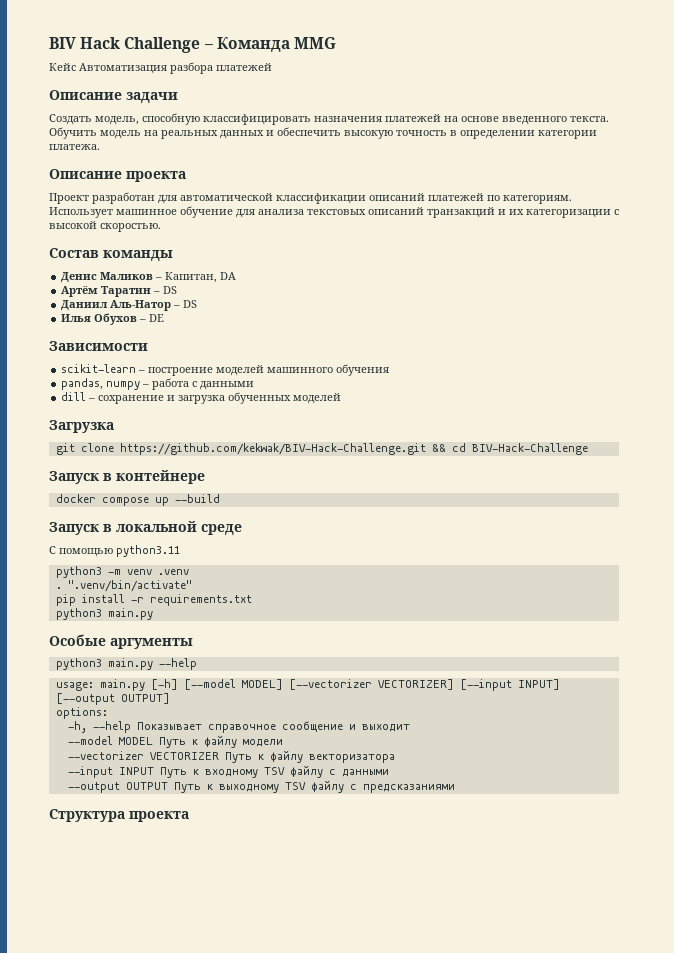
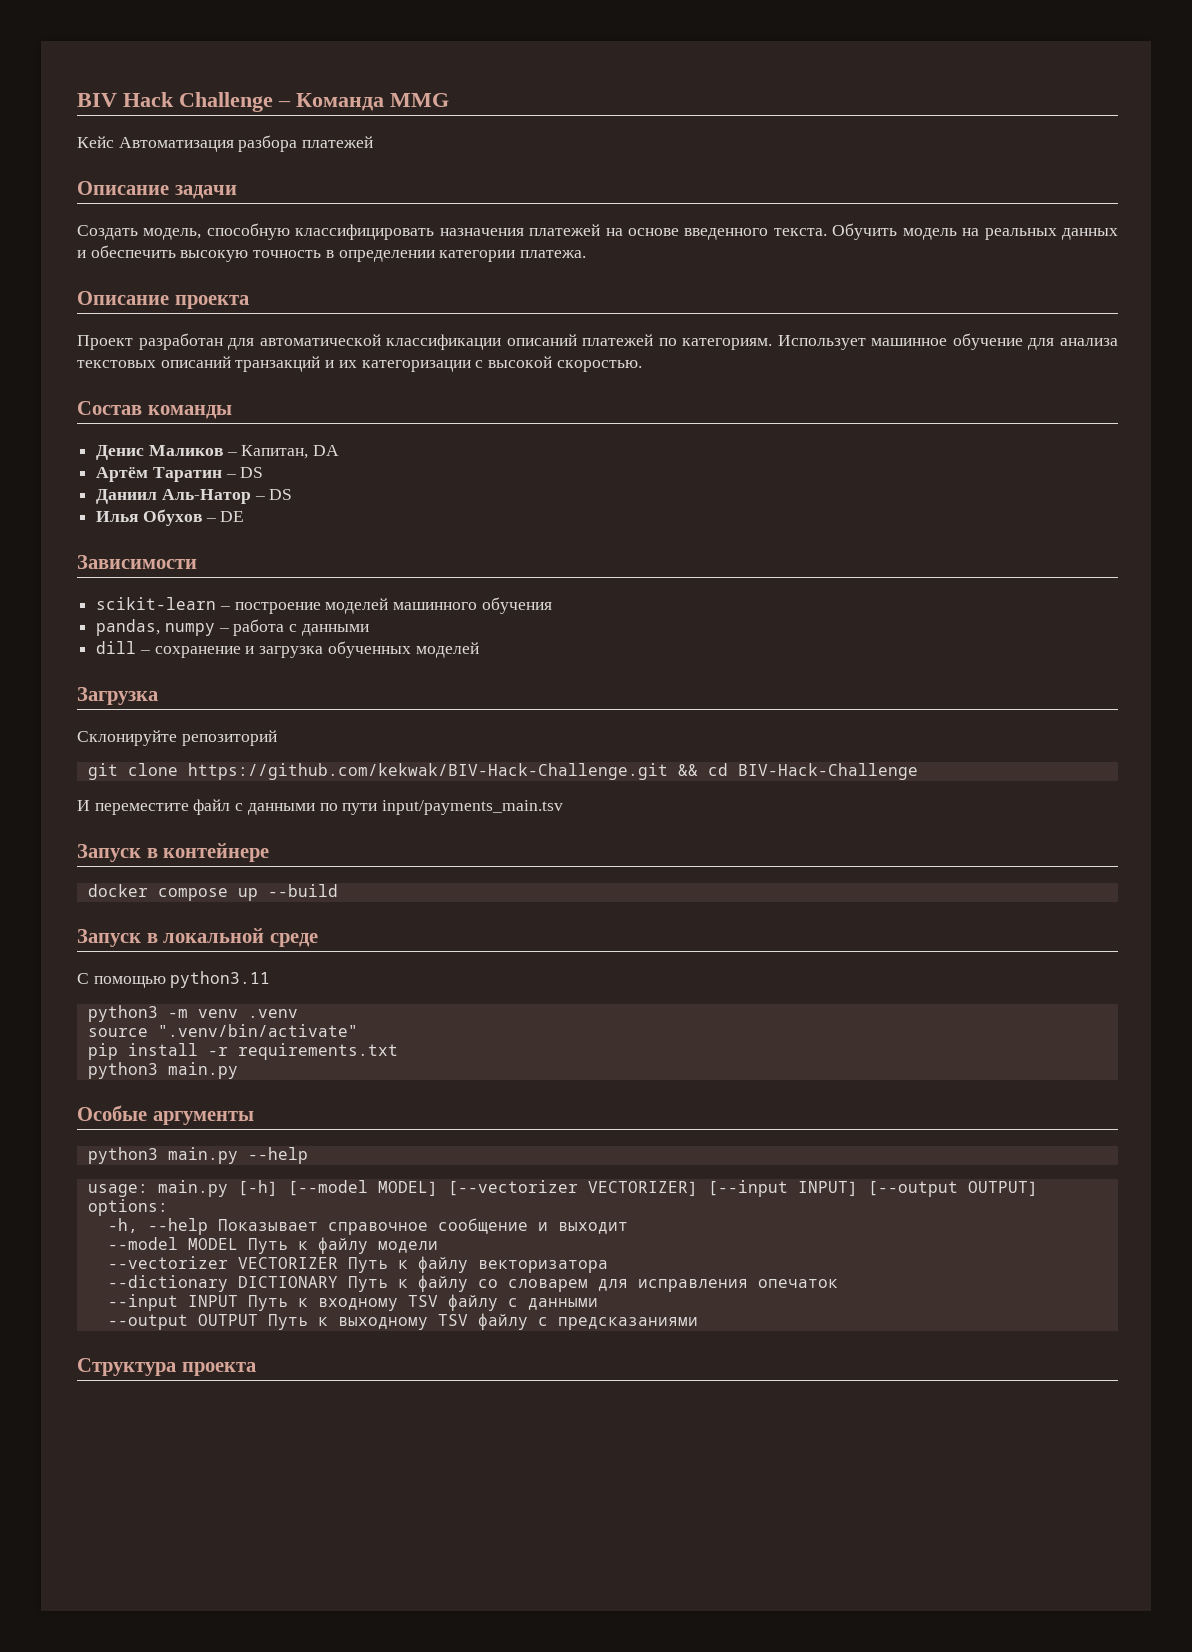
+ Склонируйте репозиторий
+ И переместите файл с данными по пути input/payments_main.tsv
- . ".venv/bin/activate"
+ source ".venv/bin/activate"
+ --dictionary DICTIONARY Путь к файлу со словарем для исправления опечаток

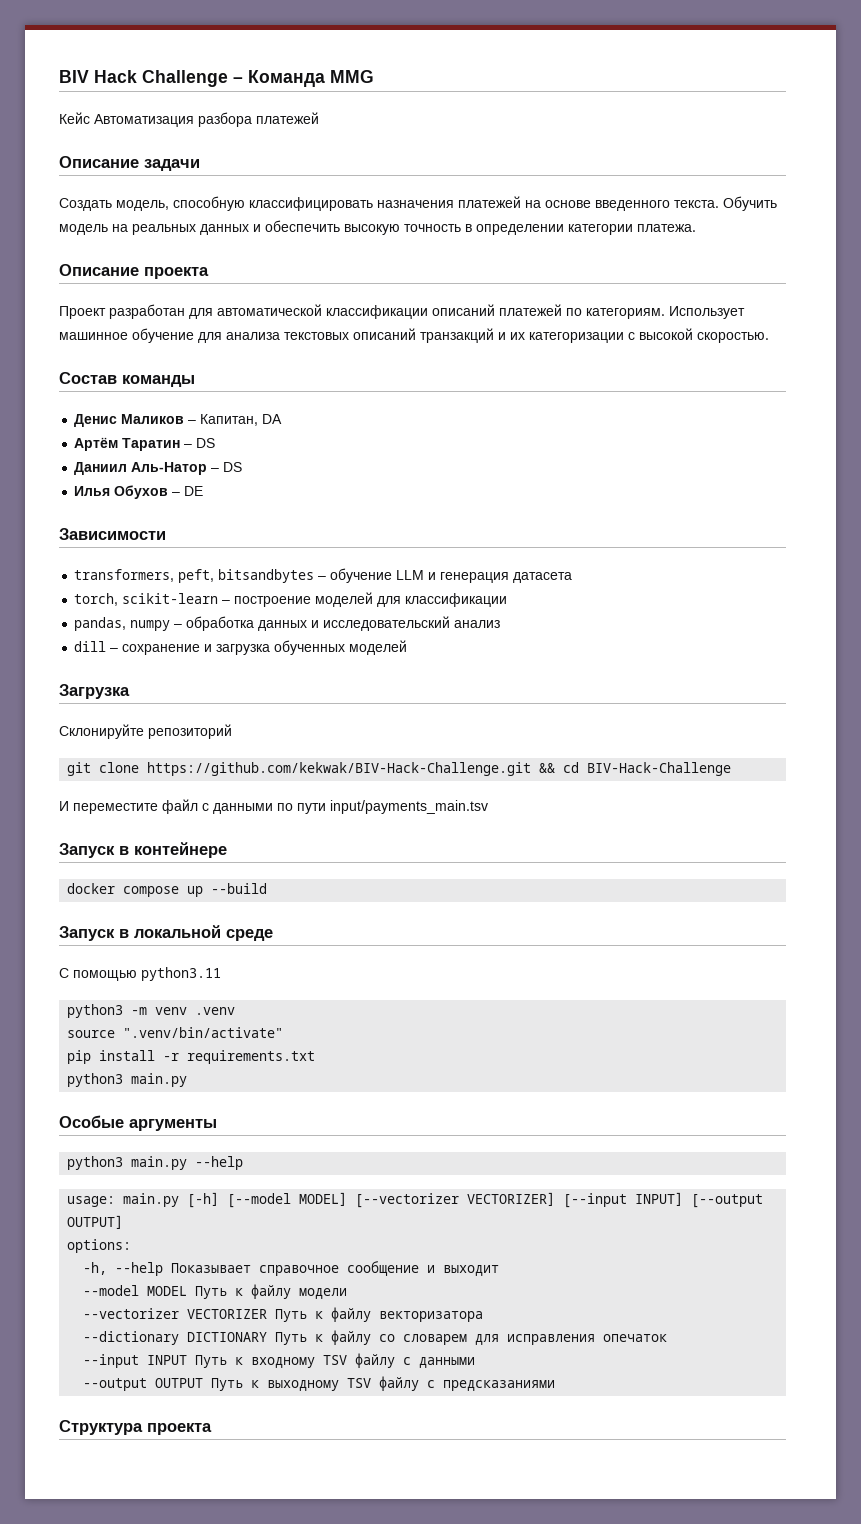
- scikit-learn – построение моделей машинного обучения
+ transformers, peft, bitsandbytes – обучение LLM и генерация датасета
+ torch, scikit-learn – построение моделей для классификации
- pandas, numpy – работа с данными
+ pandas, numpy – обработка данных и исследовательский анализ

